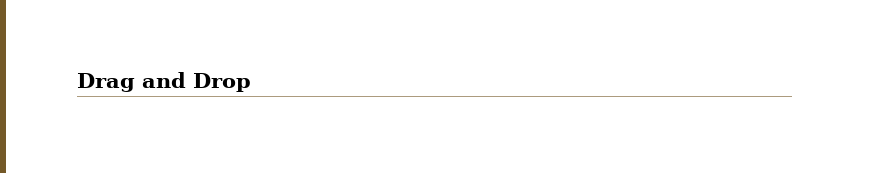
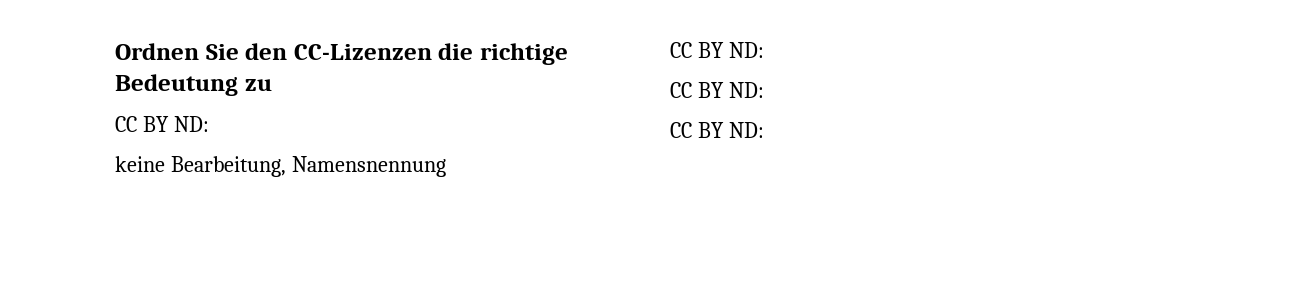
- Drag and Drop
+ Ordnen Sie den CC-Lizenzen die richtige Bedeutung zu
+ CC BY ND:
+ keine Bearbeitung, Namensnennung
+ CC BY ND:
+ CC BY ND:
+ CC BY ND:

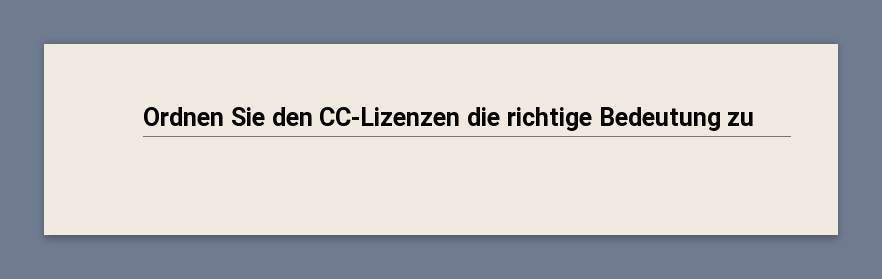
  Ordnen Sie den CC-Lizenzen die richtige Bedeutung zu
- CC BY ND:
- keine Bearbeitung, Namensnennung
- CC BY ND:
- CC BY ND:
- CC BY ND:

